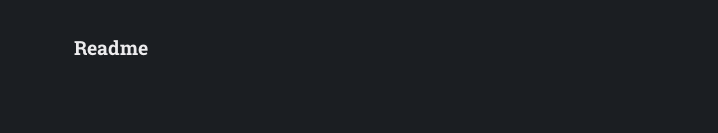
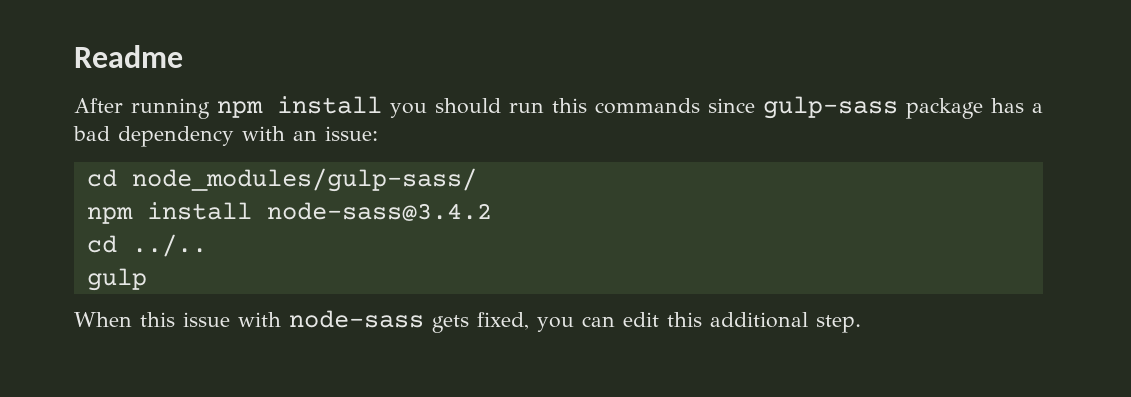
+ After running npm install you should run this commands since gulp-sass package has a bad dependency with an issue:
+ cd node_modules/gulp-sass/
+ npm install node-sass@3.4.2
+ cd ../..
+ gulp
+ When this issue with node-sass gets fixed, you can edit this additional step.

